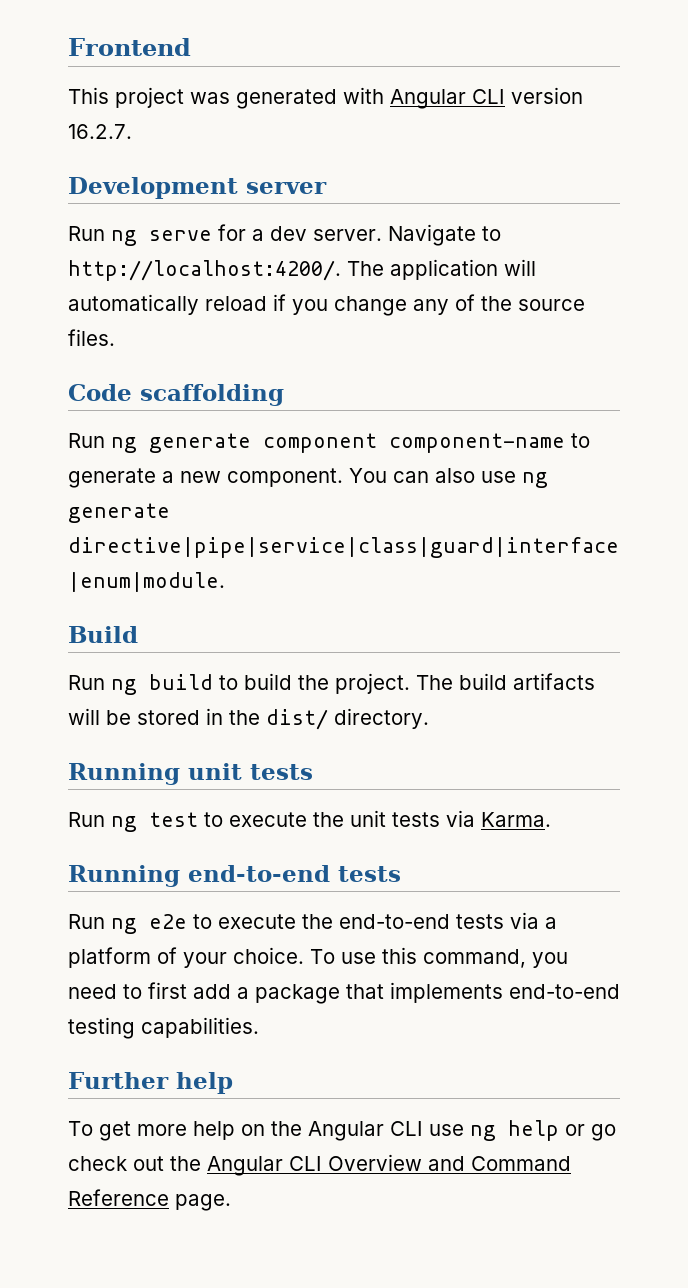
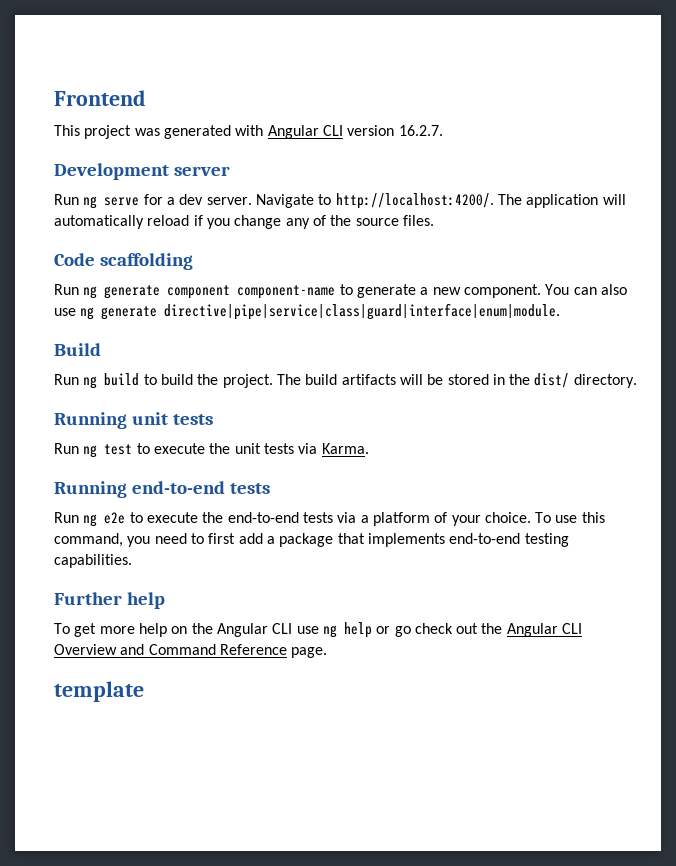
+ template

